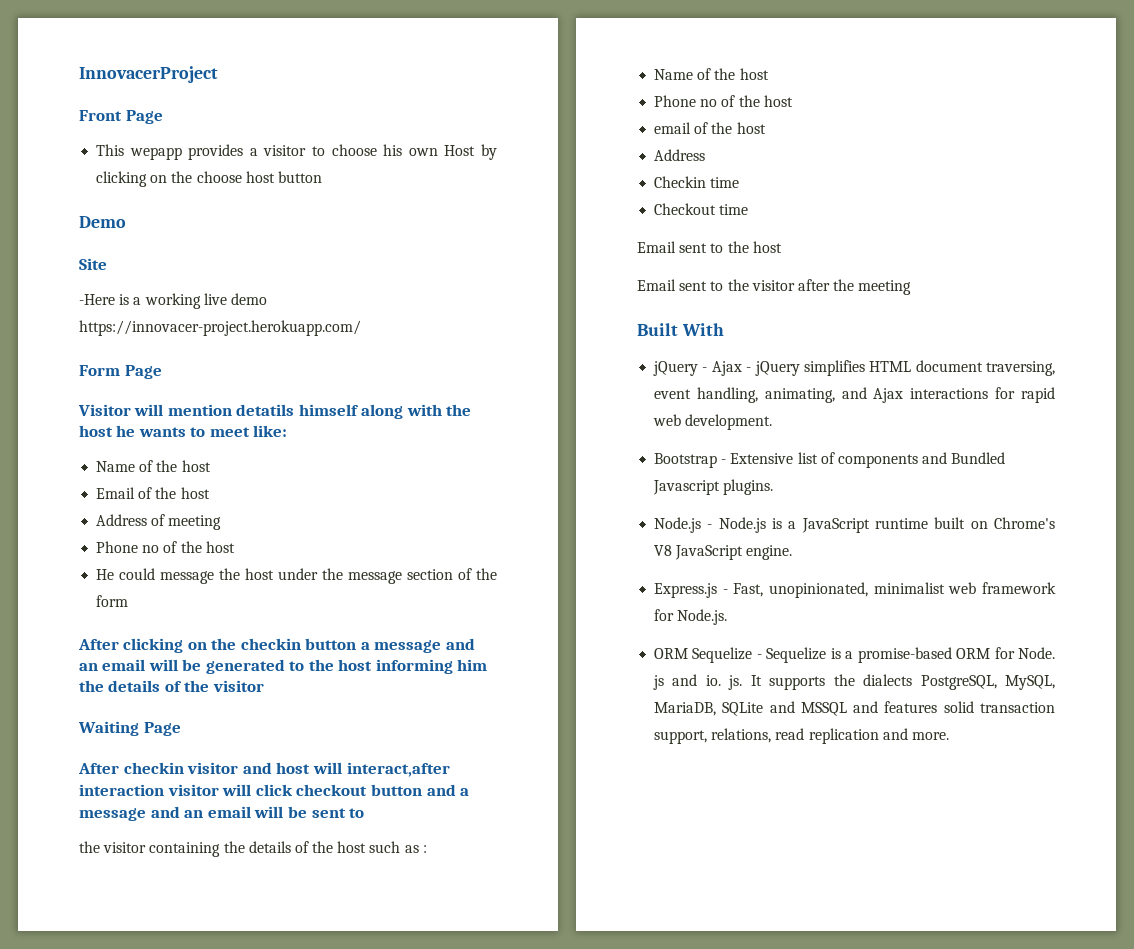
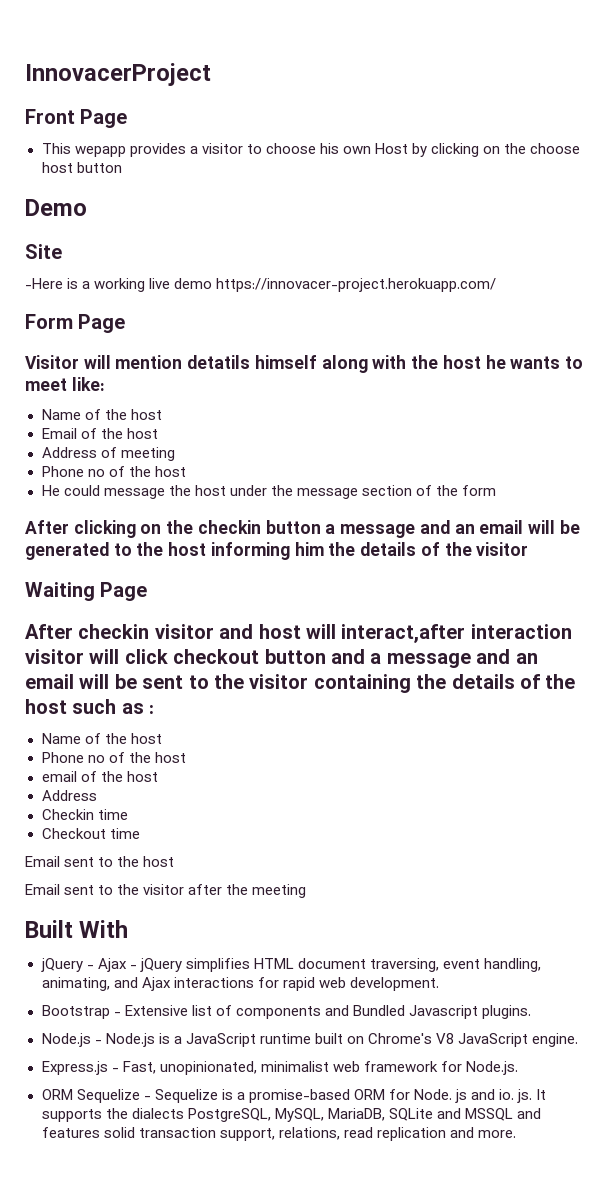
- After checkin visitor and host will interact,after interaction visitor will click checkout button and a message and an email will be sent to
- the visitor containing the details of the host such as :
+ After checkin visitor and host will interact,after interaction visitor will click checkout button and a message and an email will be sent to the visitor containing the details of the host such as :

